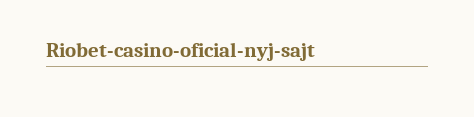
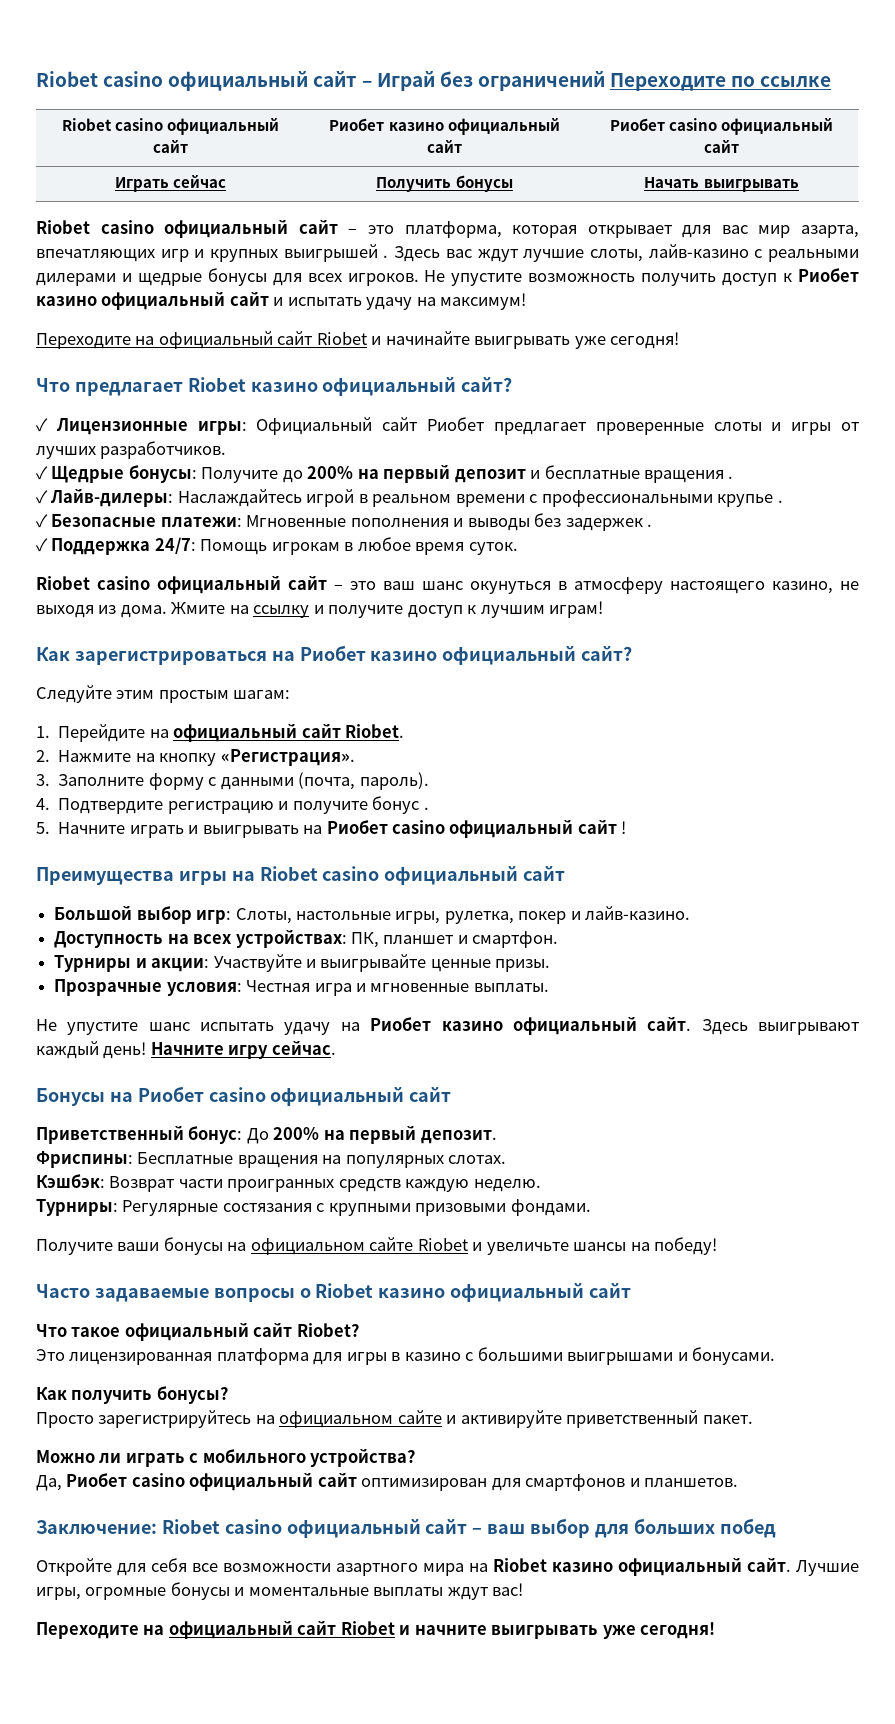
- Riobet-casino-oficial-nyj-sajt
+ Riobet casino официальный сайт – Играй без ограничений Переходите по ссылке
+ Riobet casino официальный сайт | Риобет казино официальный сайт | Риобет casino официальный сайт
+ Играть сейчас | Получить бонусы | Начать выигрывать
+ Riobet casino официальный сайт – это платформа, которая открывает для вас мир азарта, впечатляющих игр и крупных выигрышей . Здесь вас ждут лучшие слоты, лайв-казино с реальными дилерами и щедрые бонусы для всех игроков. Не упустите возможность получить доступ к Риобет казино официальный сайт и испытать удачу на максимум!
+ Переходите на официальный сайт Riobet и начинайте выигрывать уже сегодня!
+ Что предлагает Riobet казино официальный сайт?
+ ✓ Лицензионные игры: Официальный сайт Риобет предлагает проверенные слоты и игры от лучших разработчиков.
+ ✓ Щедрые бонусы: Получите до 200% на первый депозит и бесплатные вращения .
+ ✓ Лайв-дилеры: Наслаждайтесь игрой в реальном времени с профессиональными крупье .
+ ✓ Безопасные платежи: Мгновенные пополнения и выводы без задержек .
+ ✓ Поддержка 24/7: Помощь игрокам в любое время суток.
+ Riobet casino официальный сайт – это ваш шанс окунуться в атмосферу настоящего казино, не выходя из дома. Жмите на ссылку и получите доступ к лучшим играм!
+ Как зарегистрироваться на Риобет казино официальный сайт?
+ Следуйте этим простым шагам:
+ 1. Перейдите на официальный сайт Riobet.
+ 2. Нажмите на кнопку «Регистрация».
+ 3. Заполните форму с данными (почта, пароль).
+ 4. Подтвердите регистрацию и получите бонус .
+ 5. Начните играть и выигрывать на Риобет casino официальный сайт !
+ Преимущества игры на Riobet casino официальный сайт
+ Большой выбор игр: Слоты, настольные игры, рулетка, покер и лайв-казино.
+ Доступность на всех устройствах: ПК, планшет и смартфон.
+ Турниры и акции: Участвуйте и выигрывайте ценные призы.
+ Прозрачные условия: Честная игра и мгновенные выплаты.
+ Не упустите шанс испытать удачу на Риобет казино официальный сайт. Здесь выигрывают каждый день! Начните игру сейчас.
+ Бонусы на Риобет casino официальный сайт
+ Приветственный бонус: До 200% на первый депозит.
+ Фриспины: Бесплатные вращения на популярных слотах.
+ Кэшбэк: Возврат части проигранных средств каждую неделю.
+ Турниры: Регулярные состязания с крупными призовыми фондами.
+ Получите ваши бонусы на официальном сайте Riobet и увеличьте шансы на победу!
+ Часто задаваемые вопросы о Riobet казино официальный сайт
+ Что такое официальный сайт Riobet?
+ Это лицензированная платформа для игры в казино с большими выигрышами и бонусами.
+ Как получить бонусы?
+ Просто зарегистрируйтесь на официальном сайте и активируйте приветственный пакет.
+ Можно ли играть с мобильного устройства?
+ Да, Риобет casino официальный сайт оптимизирован для смартфонов и планшетов.
+ Заключение: Riobet casino официальный сайт – ваш выбор для больших побед
+ Откройте для себя все возможности азартного мира на Riobet казино официальный сайт. Лучшие игры, огромные бонусы и моментальные выплаты ждут вас!
+ Переходите на официальный сайт Riobet и начните выигрывать уже сегодня!

